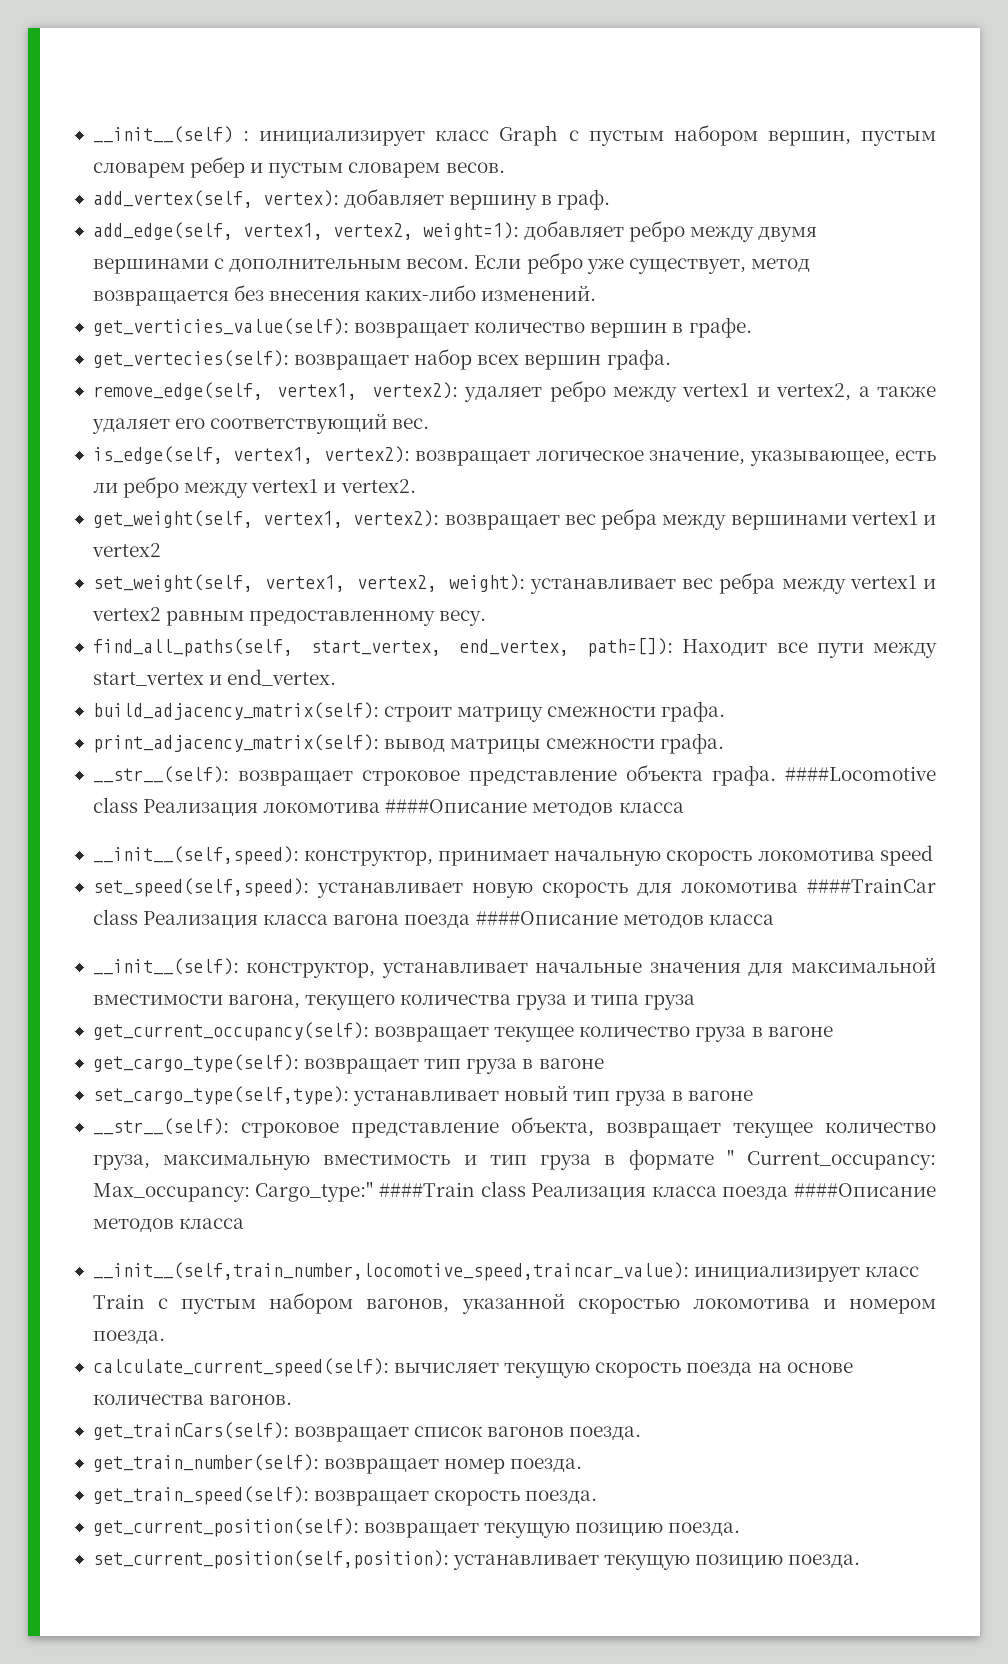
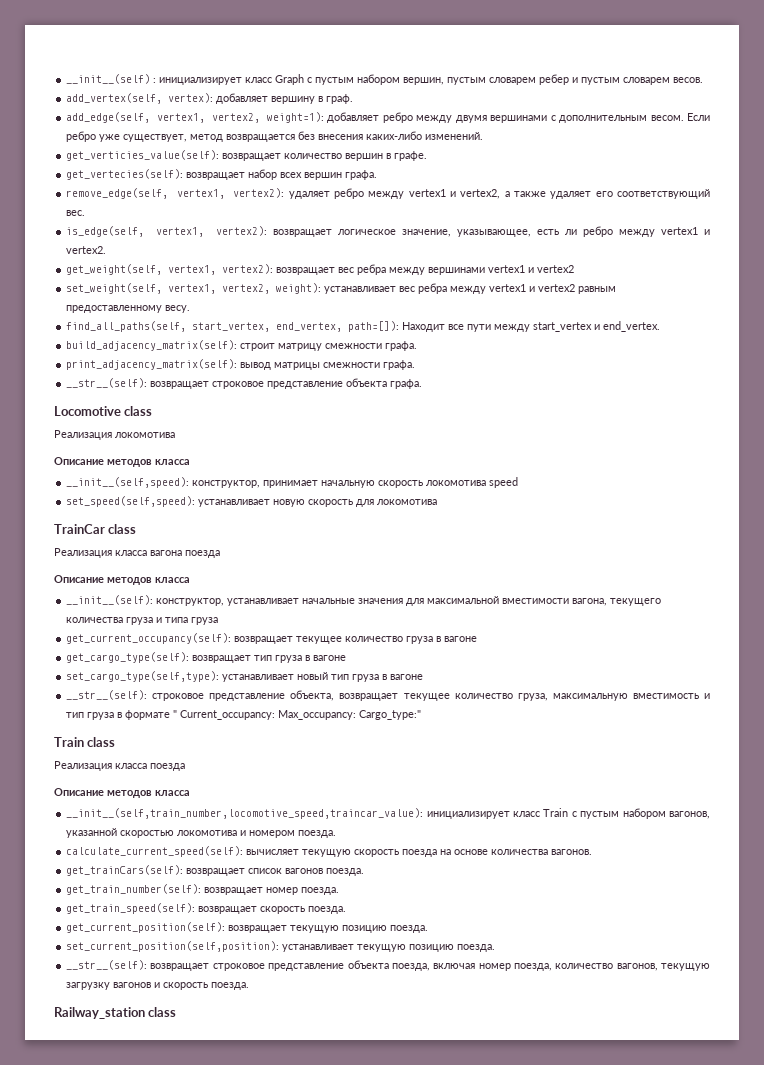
- __str__(self): возвращает строковое представление объекта графа. ####Locomotive class Реализация локомотива ####Описание методов класса
+ __str__(self): возвращает строковое представление объекта графа.
+ Locomotive class
+ Реализация локомотива
+ Описание методов класса
- set_speed(self,speed): устанавливает новую скорость для локомотива ####TrainCar class Реализация класса вагона поезда ####Описание методов класса
+ set_speed(self,speed): устанавливает новую скорость для локомотива
+ TrainCar class
+ Реализация класса вагона поезда
+ Описание методов класса
- __str__(self): строковое представление объекта, возвращает текущее количество груза, максимальную вместимость и тип груза в формате " Current_occupancy: Max_occupancy: Cargo_type:" ####Train class Реализация класса поезда ####Описание методов класса
+ __str__(self): строковое представление объекта, возвращает текущее количество груза, максимальную вместимость и тип груза в формате " Current_occupancy: Max_occupancy: Cargo_type:"
+ Train class
+ Реализация класса поезда
+ Описание методов класса
+ __str__(self): возвращает строковое представление объекта поезда, включая номер поезда, количество вагонов, текущую загрузку вагонов и скорость поезда.
+ Railway_station class

